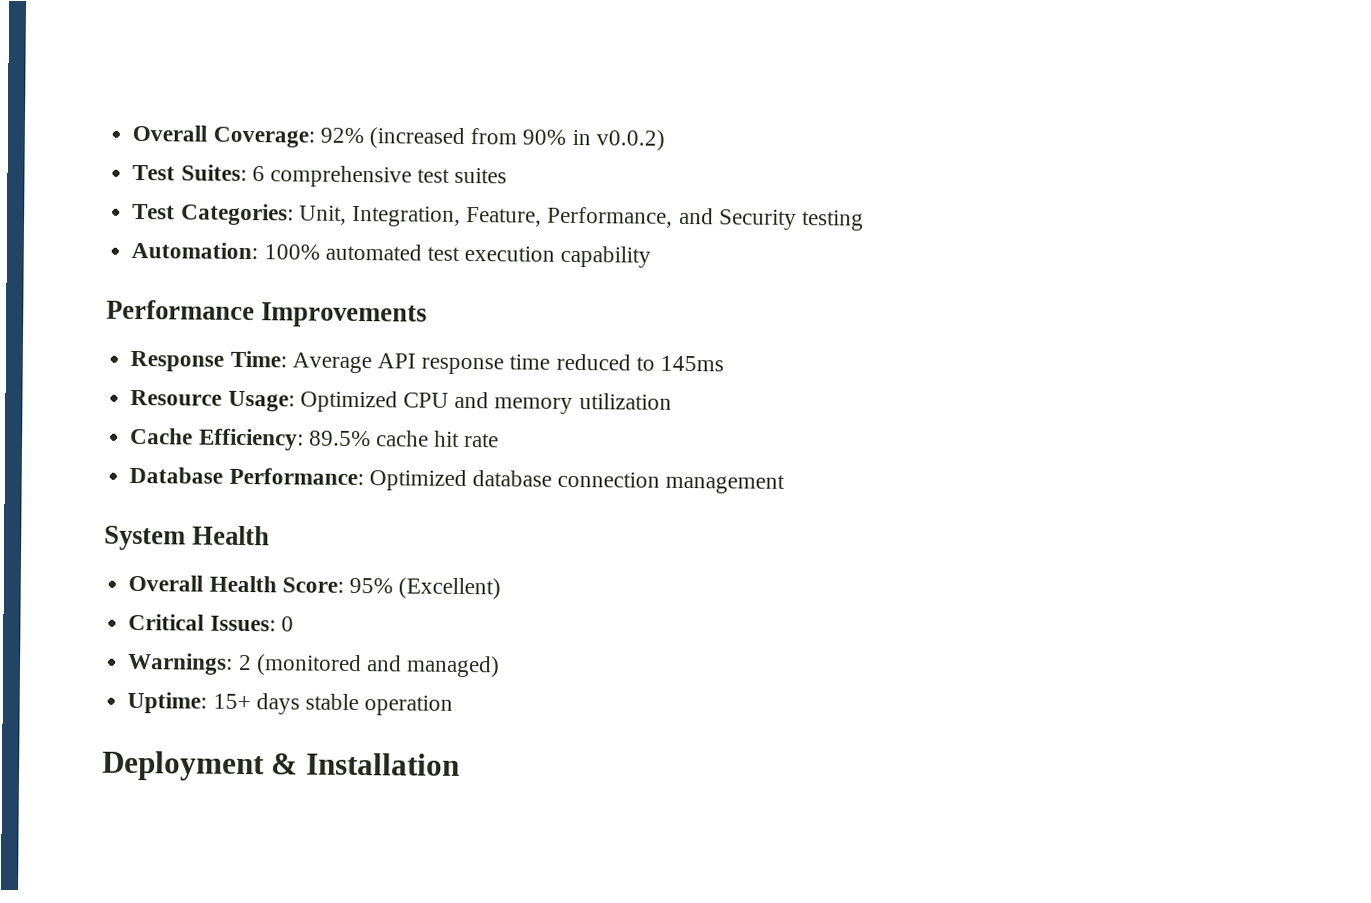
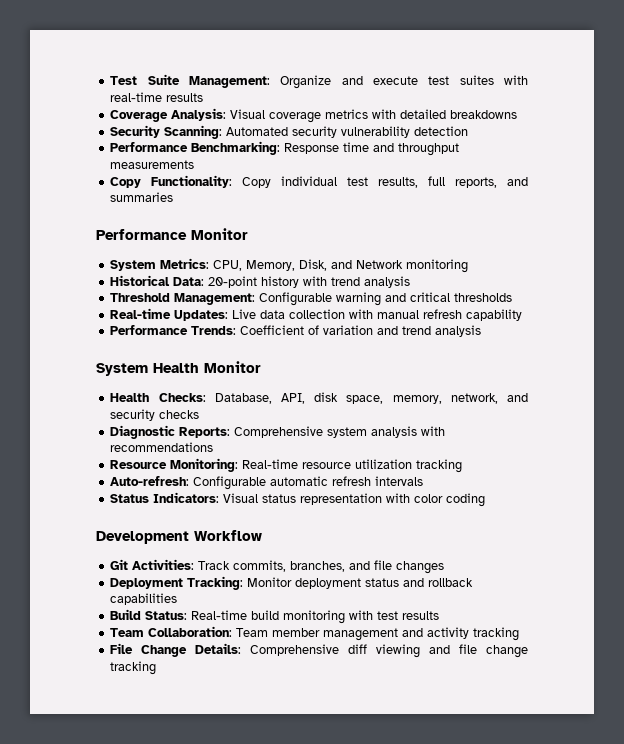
- Overall Coverage: 92% (increased from 90% in v0.0.2)
- Test Suites: 6 comprehensive test suites
- Test Categories: Unit, Integration, Feature, Performance, and Security testing
- Automation: 100% automated test execution capability
- Performance Improvements
- Response Time: Average API response time reduced to 145ms
- Resource Usage: Optimized CPU and memory utilization
- Cache Efficiency: 89.5% cache hit rate
- Database Performance: Optimized database connection management
- System Health
- Overall Health Score: 95% (Excellent)
- Critical Issues: 0
- Warnings: 2 (monitored and managed)
- Uptime: 15+ days stable operation
- Deployment & Installation
+ Test Suite Management: Organize and execute test suites with real-time results
+ Coverage Analysis: Visual coverage metrics with detailed breakdowns
+ Security Scanning: Automated security vulnerability detection
+ Performance Benchmarking: Response time and throughput measurements
+ Copy Functionality: Copy individual test results, full reports, and summaries
+ Performance Monitor
+ System Metrics: CPU, Memory, Disk, and Network monitoring
+ Historical Data: 20-point history with trend analysis
+ Threshold Management: Configurable warning and critical thresholds
+ Real-time Updates: Live data collection with manual refresh capability
+ Performance Trends: Coefficient of variation and trend analysis
+ System Health Monitor
+ Health Checks: Database, API, disk space, memory, network, and security checks
+ Diagnostic Reports: Comprehensive system analysis with recommendations
+ Resource Monitoring: Real-time resource utilization tracking
+ Auto-refresh: Configurable automatic refresh intervals
+ Status Indicators: Visual status representation with color coding
+ Development Workflow
+ Git Activities: Track commits, branches, and file changes
+ Deployment Tracking: Monitor deployment status and rollback capabilities
+ Build Status: Real-time build monitoring with test results
+ Team Collaboration: Team member management and activity tracking
+ File Change Details: Comprehensive diff viewing and file change tracking

